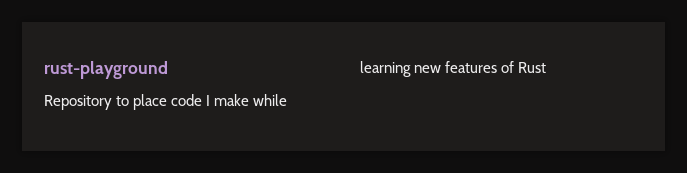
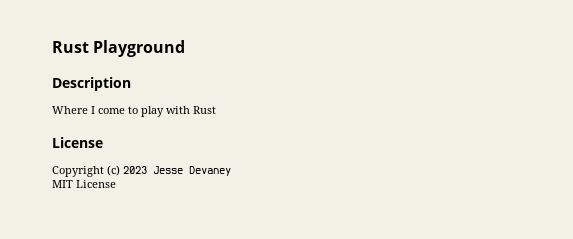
- rust-playground
- Repository to place code I make while learning new features of Rust
+ Rust Playground
+ Description
+ Where I come to play with Rust
+ License
+ Copyright (c) 2023 Jesse Devaney
+ MIT License

